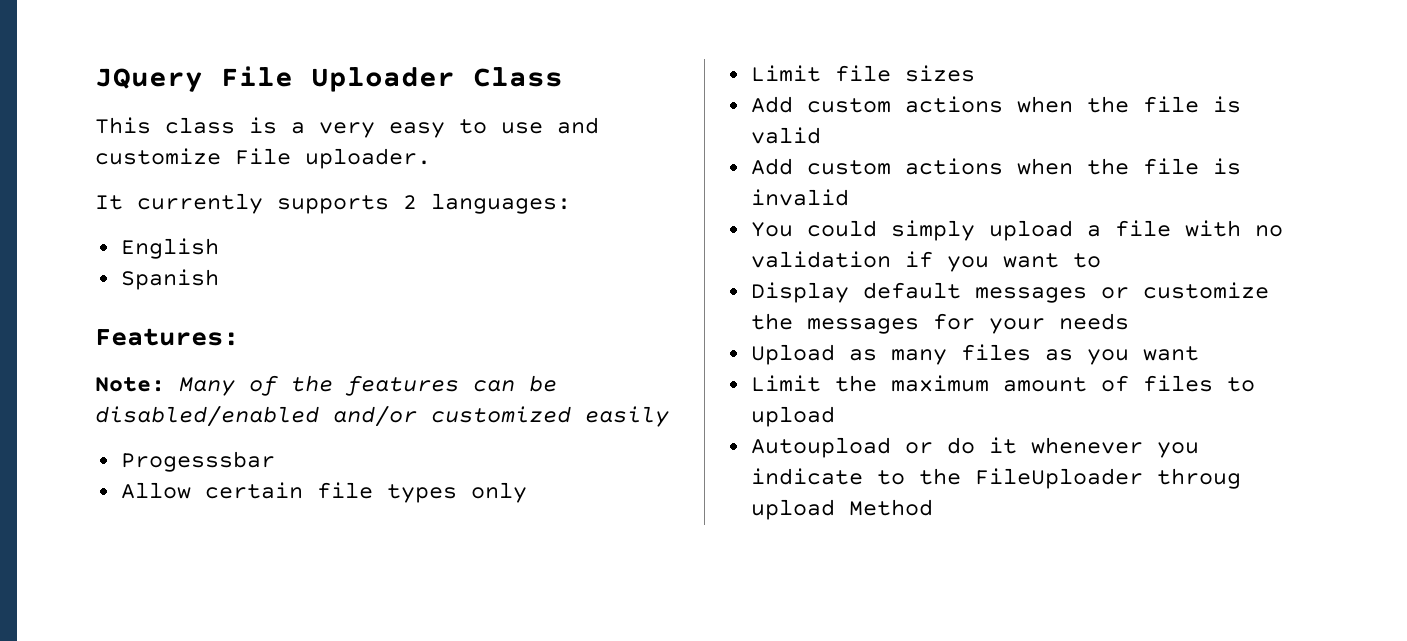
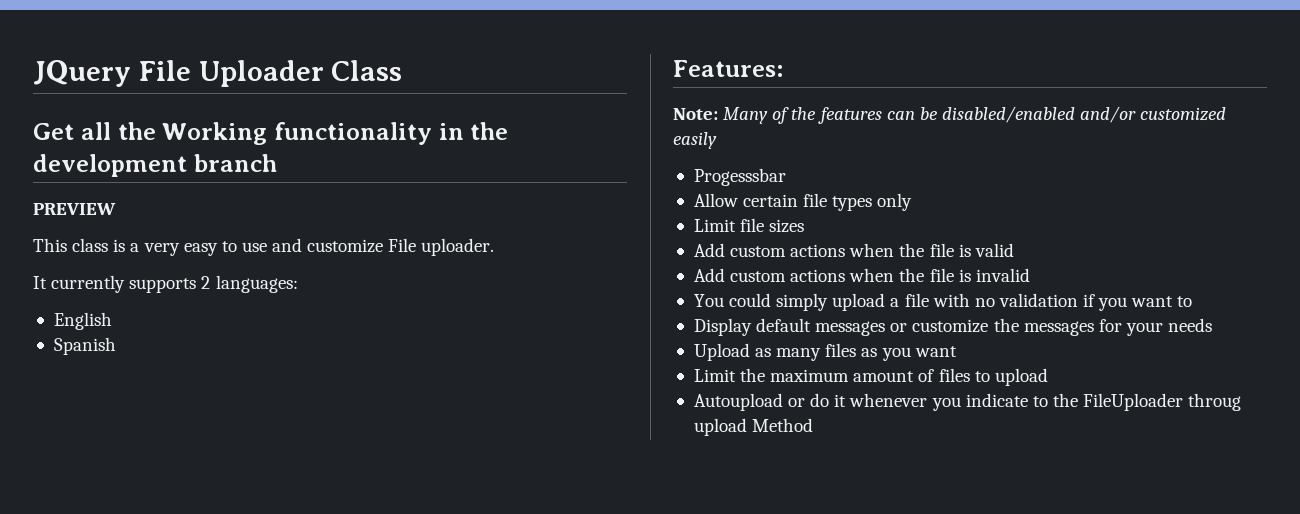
+ Get all the Working functionality in the development branch
+ PREVIEW

